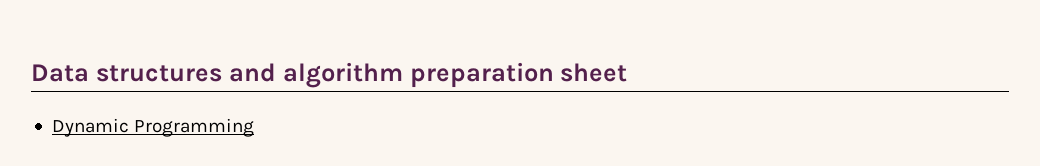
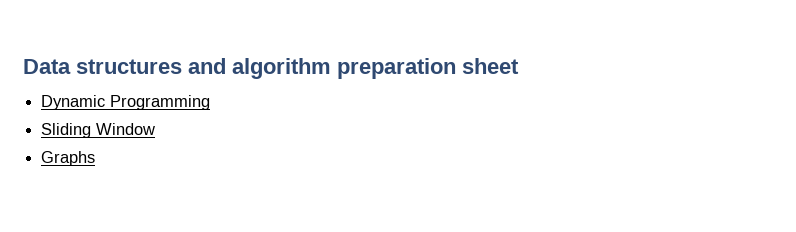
+ Sliding Window
+ Graphs

